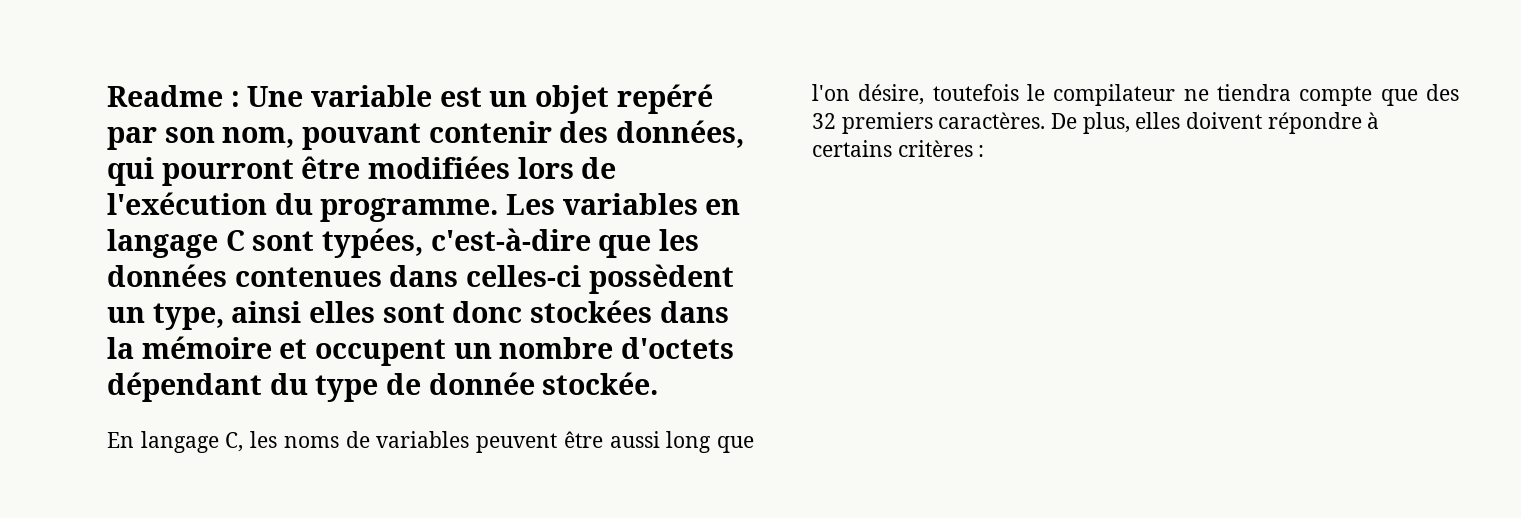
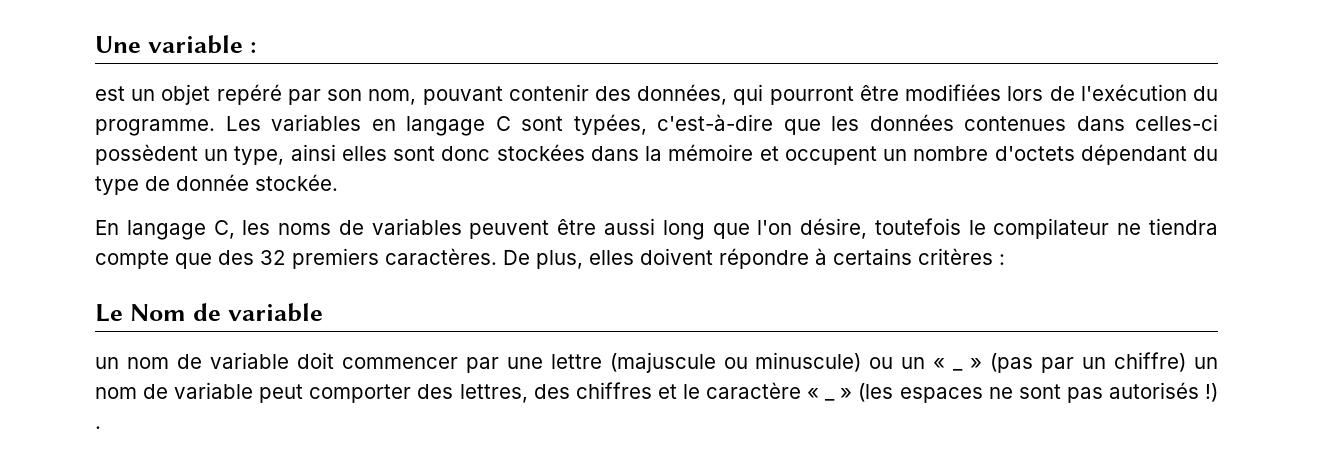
- Readme : Une variable est un objet repéré par son nom, pouvant contenir des données, qui pourront être modifiées lors de l'exécution du programme.
+ Une variable :
+ est un objet repéré par son nom, pouvant contenir des données, qui pourront être modifiées lors de l'exécution du programme.
+ Le Nom de variable
+ un nom de variable doit commencer par une lettre (majuscule ou minuscule) ou un « _ » (pas par un chiffre) un nom de variable peut comporter des lettres, des chiffres et le caractère « _ » (les espaces ne sont pas autorisés !) .

